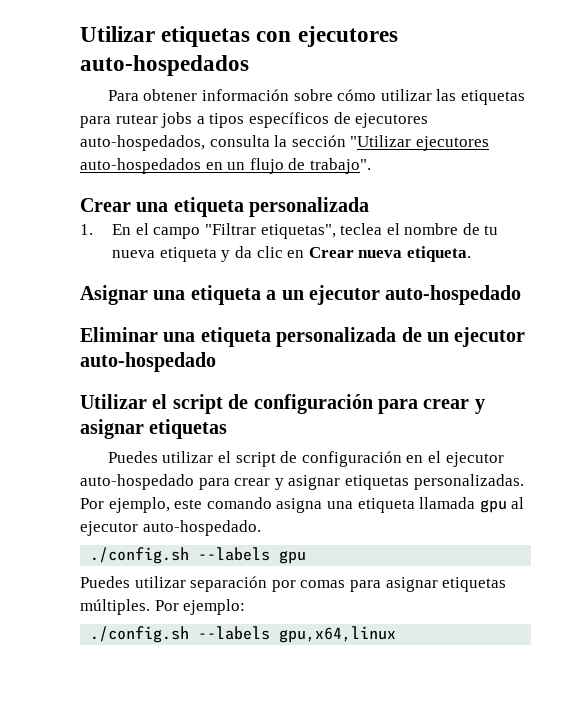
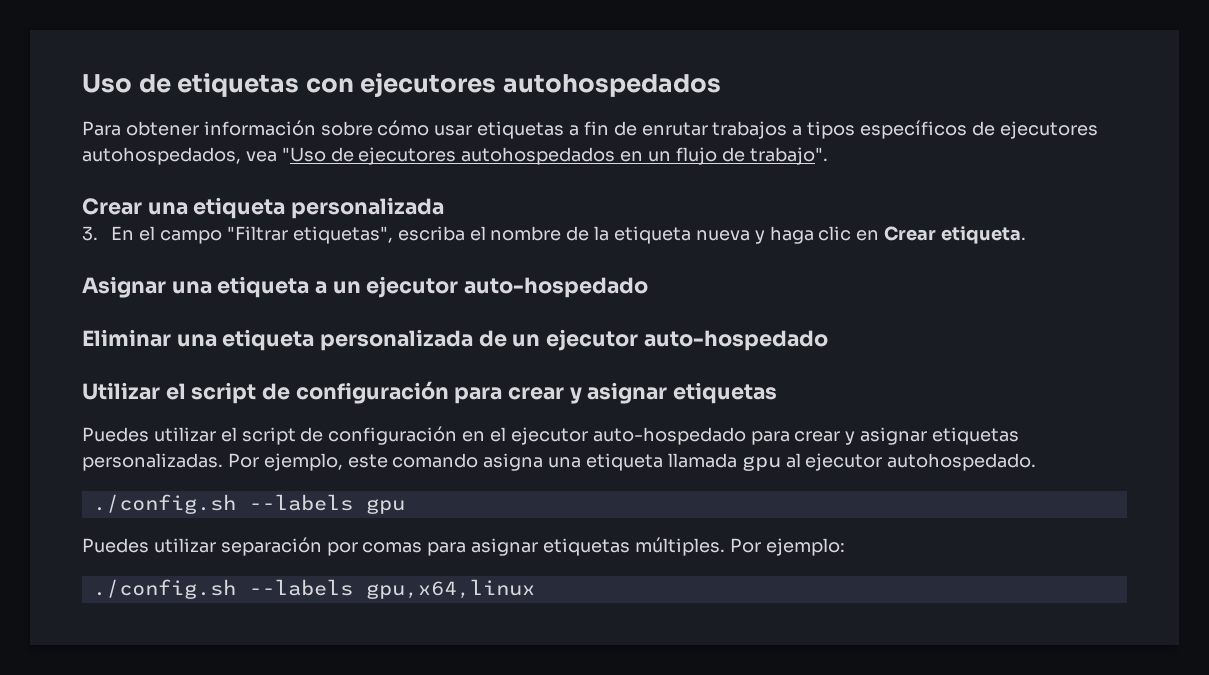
- Utilizar etiquetas con ejecutores auto-hospedados
+ Uso de etiquetas con ejecutores autohospedados
- Para obtener información sobre cómo utilizar las etiquetas para rutear jobs a tipos específicos de ejecutores auto-hospedados, consulta la sección "Utilizar ejecutores auto-hospedados en un flujo de trabajo".
+ Para obtener información sobre cómo usar etiquetas a fin de enrutar trabajos a tipos específicos de ejecutores autohospedados, vea "Uso de ejecutores autohospedados en un flujo de trabajo".
- 1. En el campo "Filtrar etiquetas", teclea el nombre de tu nueva etiqueta y da clic en Crear nueva etiqueta.
+ 3. En el campo "Filtrar etiquetas", escriba el nombre de la etiqueta nueva y haga clic en Crear etiqueta.
- Por ejemplo, este comando asigna una etiqueta llamada gpu al ejecutor auto-hospedado.
+ Por ejemplo, este comando asigna una etiqueta llamada gpu al ejecutor autohospedado.

